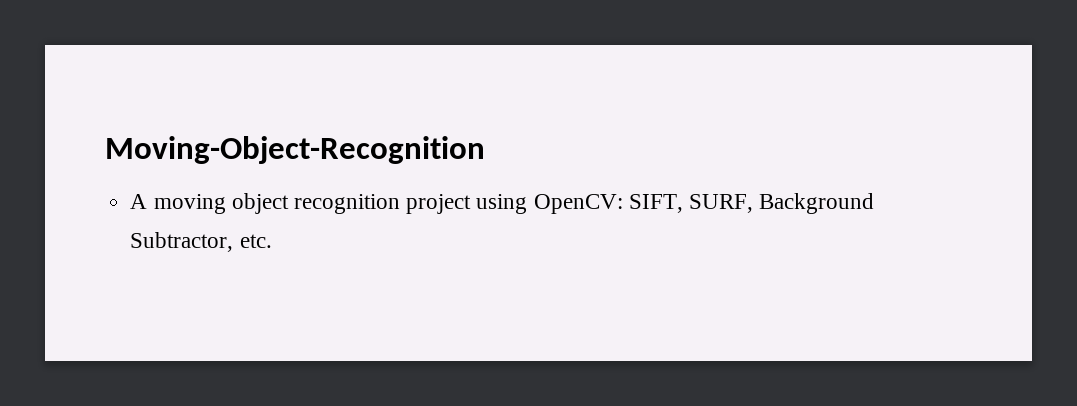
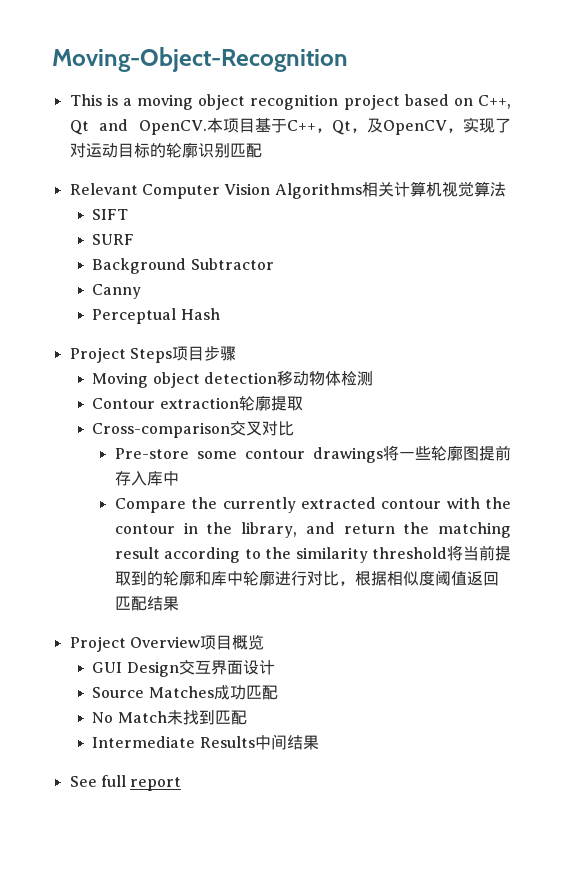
- A moving object recognition project using OpenCV: SIFT, SURF, Background Subtractor, etc.
+ This is a moving object recognition project based on C++, Qt and OpenCV.本项目基于C++，Qt，及OpenCV，实现了对运动目标的轮廓识别匹配
+ Relevant Computer Vision Algorithms相关计算机视觉算法
+ SIFT
+ SURF
+ Background Subtractor
+ Canny
+ Perceptual Hash
+ Project Steps项目步骤
+ Moving object detection移动物体检测
+ Contour extraction轮廓提取
+ Cross-comparison交叉对比
+ Pre-store some contour drawings将一些轮廓图提前存入库中
+ Compare the currently extracted contour with the contour in the library, and return the matching result according to the similarity threshold将当前提取到的轮廓和库中轮廓进行对比，根据相似度阈值返回匹配结果
+ Project Overview项目概览
+ GUI Design交互界面设计
+ Source Matches成功匹配
+ No Match未找到匹配
+ Intermediate Results中间结果
+ See full report

